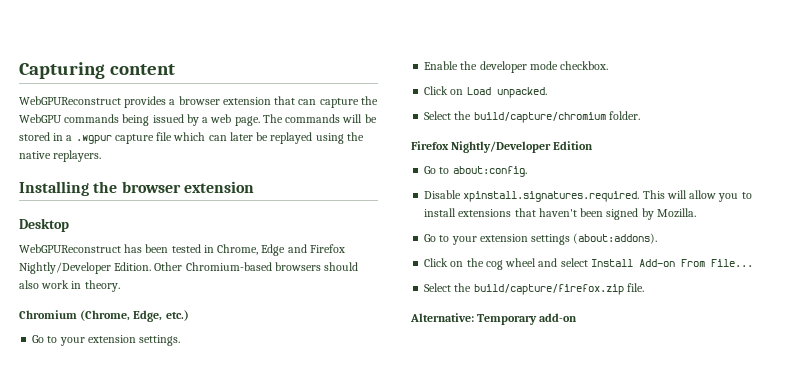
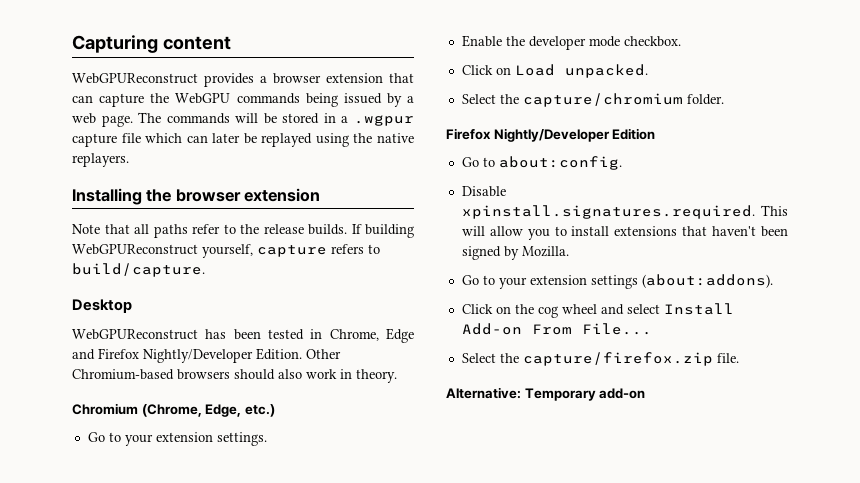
+ Note that all paths refer to the release builds. If building WebGPUReconstruct yourself, capture refers to build/capture.
- Select the build/capture/chromium folder.
+ Select the capture/chromium folder.
- Select the build/capture/firefox.zip file.
+ Select the capture/firefox.zip file.

